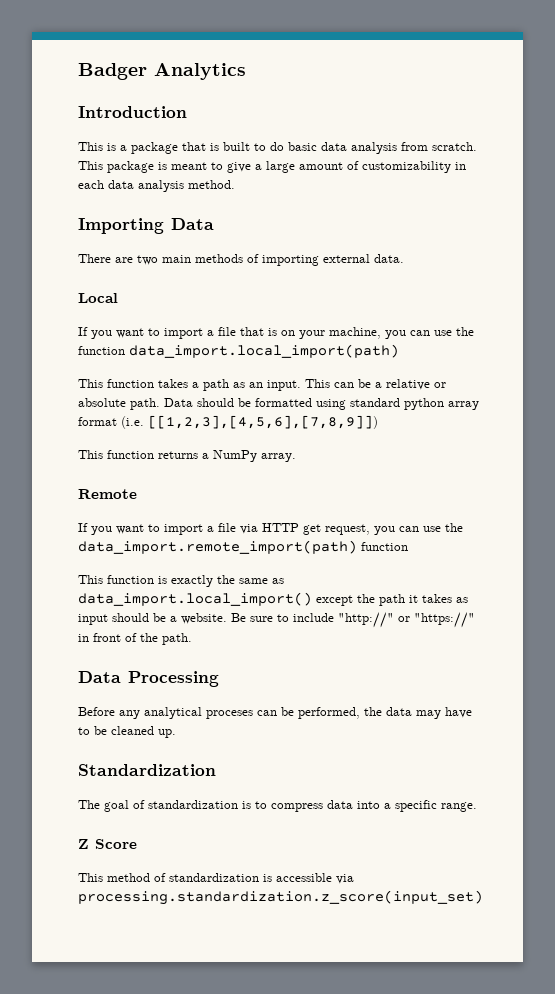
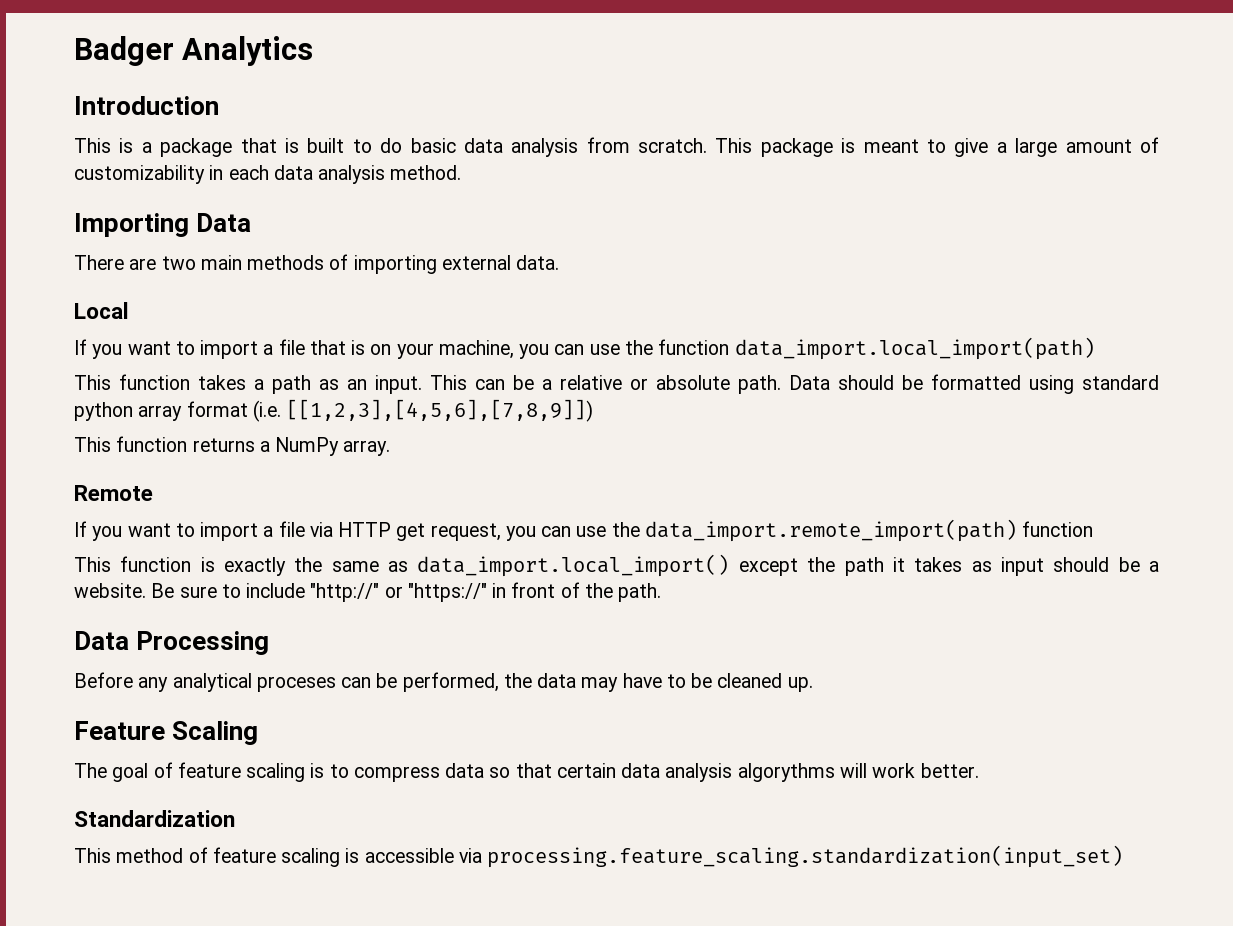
- Standardization
+ Feature Scaling
- The goal of standardization is to compress data into a specific range.
- Z Score
+ The goal of feature scaling is to compress data so that certain data analysis algorythms will work better.
+ Standardization
- This method of standardization is accessible via processing.standardization.z_score(input_set)
+ This method of feature scaling is accessible via processing.feature_scaling.standardization(input_set)

